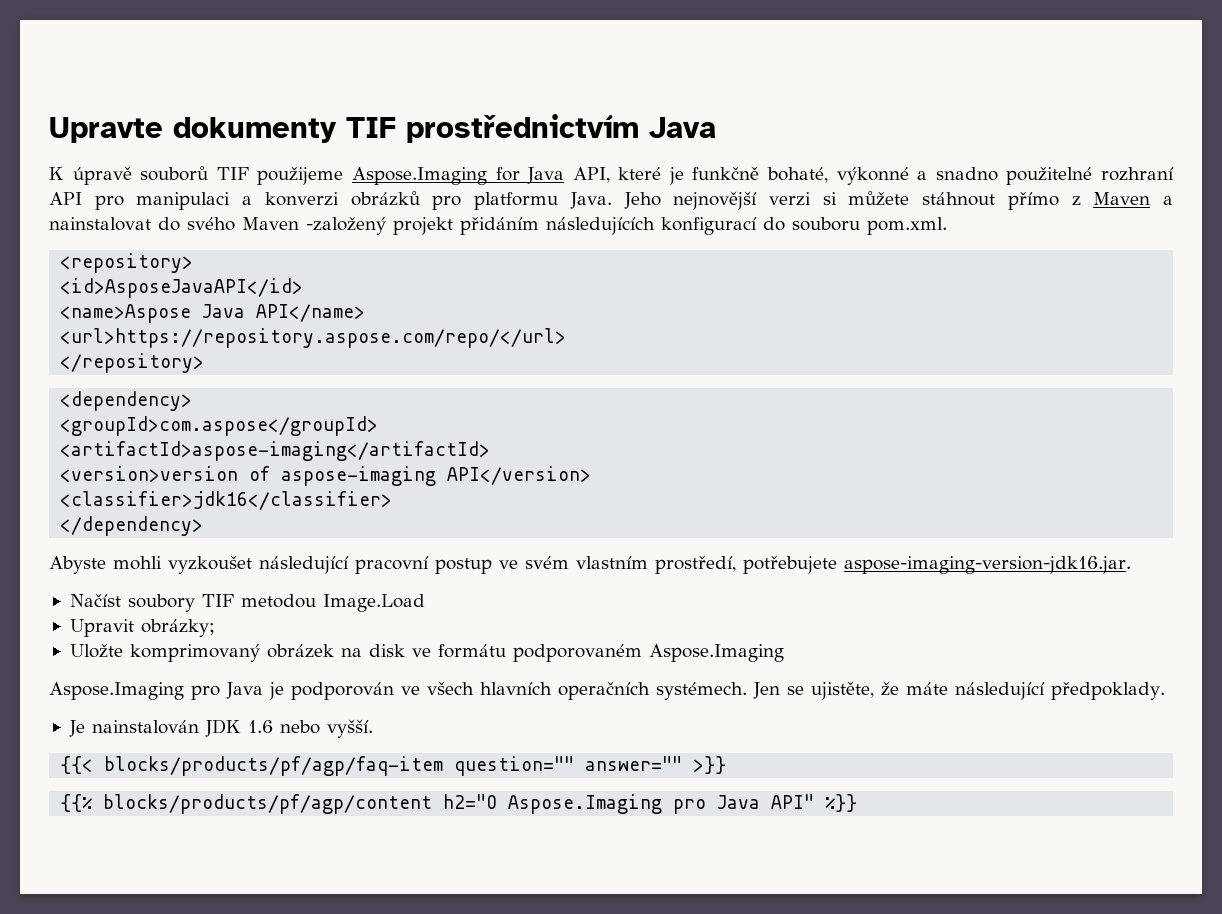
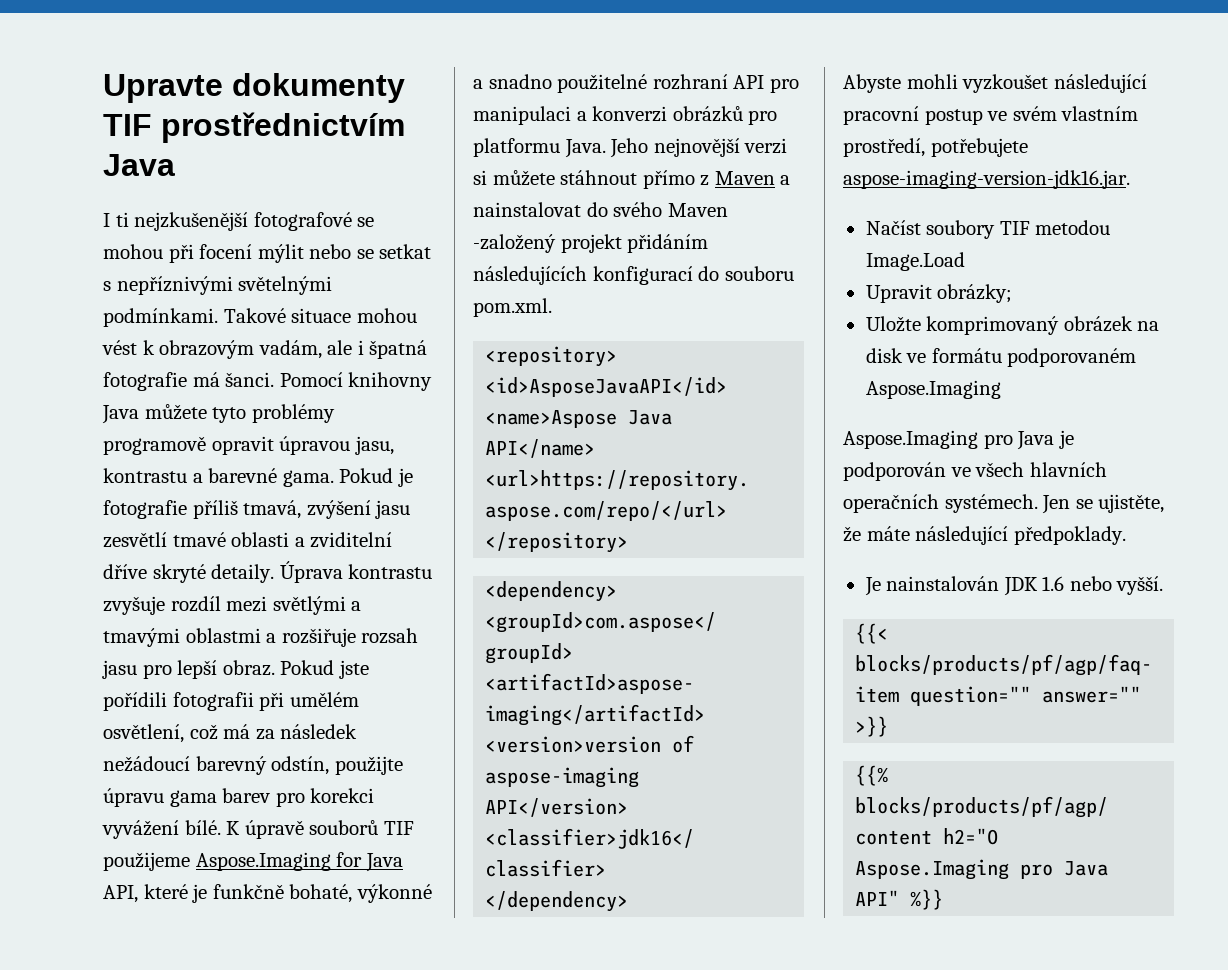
+ I ti nejzkušenější fotografové se mohou při focení mýlit nebo se setkat s nepříznivými světelnými podmínkami. Takové situace mohou vést k obrazovým vadám, ale i špatná fotografie má šanci. Pomocí knihovny Java můžete tyto problémy programově opravit úpravou jasu, kontrastu a barevné gama. Pokud je fotografie příliš tmavá, zvýšení jasu zesvětlí tmavé oblasti a zviditelní dříve skryté detaily. Úprava kontrastu zvyšuje rozdíl mezi světlými a tmavými oblastmi a rozšiřuje rozsah jasu pro lepší obraz. Pokud jste pořídili fotografii při umělém osvětlení, což má za následek nežádoucí barevný odstín, použijte úpravu gama barev pro korekci vyvážení bílé.

